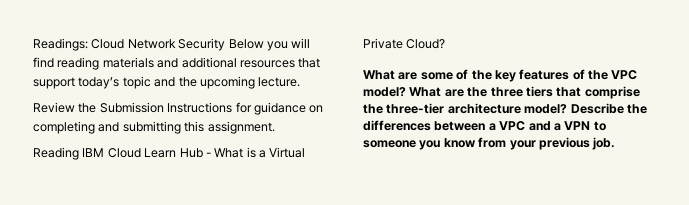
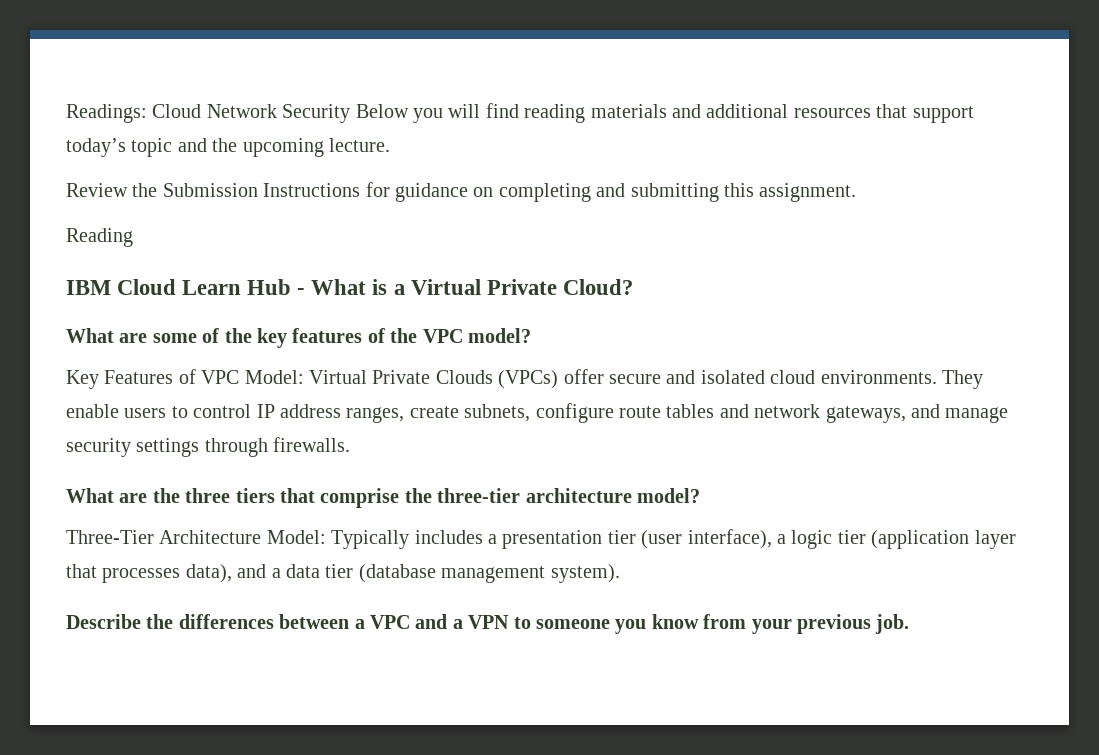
- Reading IBM Cloud Learn Hub - What is a Virtual Private Cloud?
+ Reading
+ IBM Cloud Learn Hub - What is a Virtual Private Cloud?
- What are some of the key features of the VPC model? What are the three tiers that comprise the three-tier architecture model? Describe the differences between a VPC and a VPN to someone you know from your previous job.
+ What are some of the key features of the VPC model?
+ Key Features of VPC Model: Virtual Private Clouds (VPCs) offer secure and isolated cloud environments. They enable users to control IP address ranges, create subnets, configure route tables and network gateways, and manage security settings through firewalls.
+ What are the three tiers that comprise the three-tier architecture model?
+ Three-Tier Architecture Model: Typically includes a presentation tier (user interface), a logic tier (application layer that processes data), and a data tier (database management system).
+ Describe the differences between a VPC and a VPN to someone you know from your previous job.

